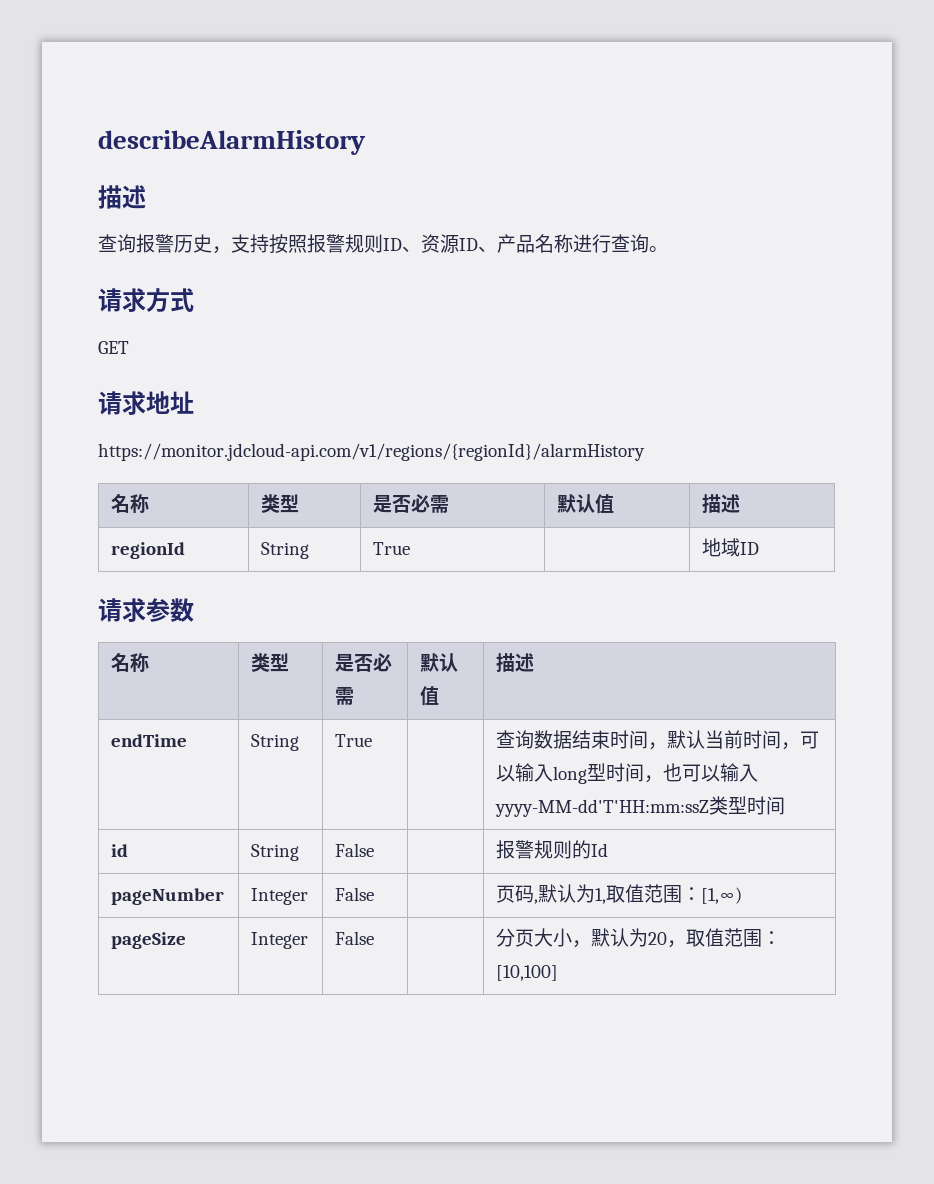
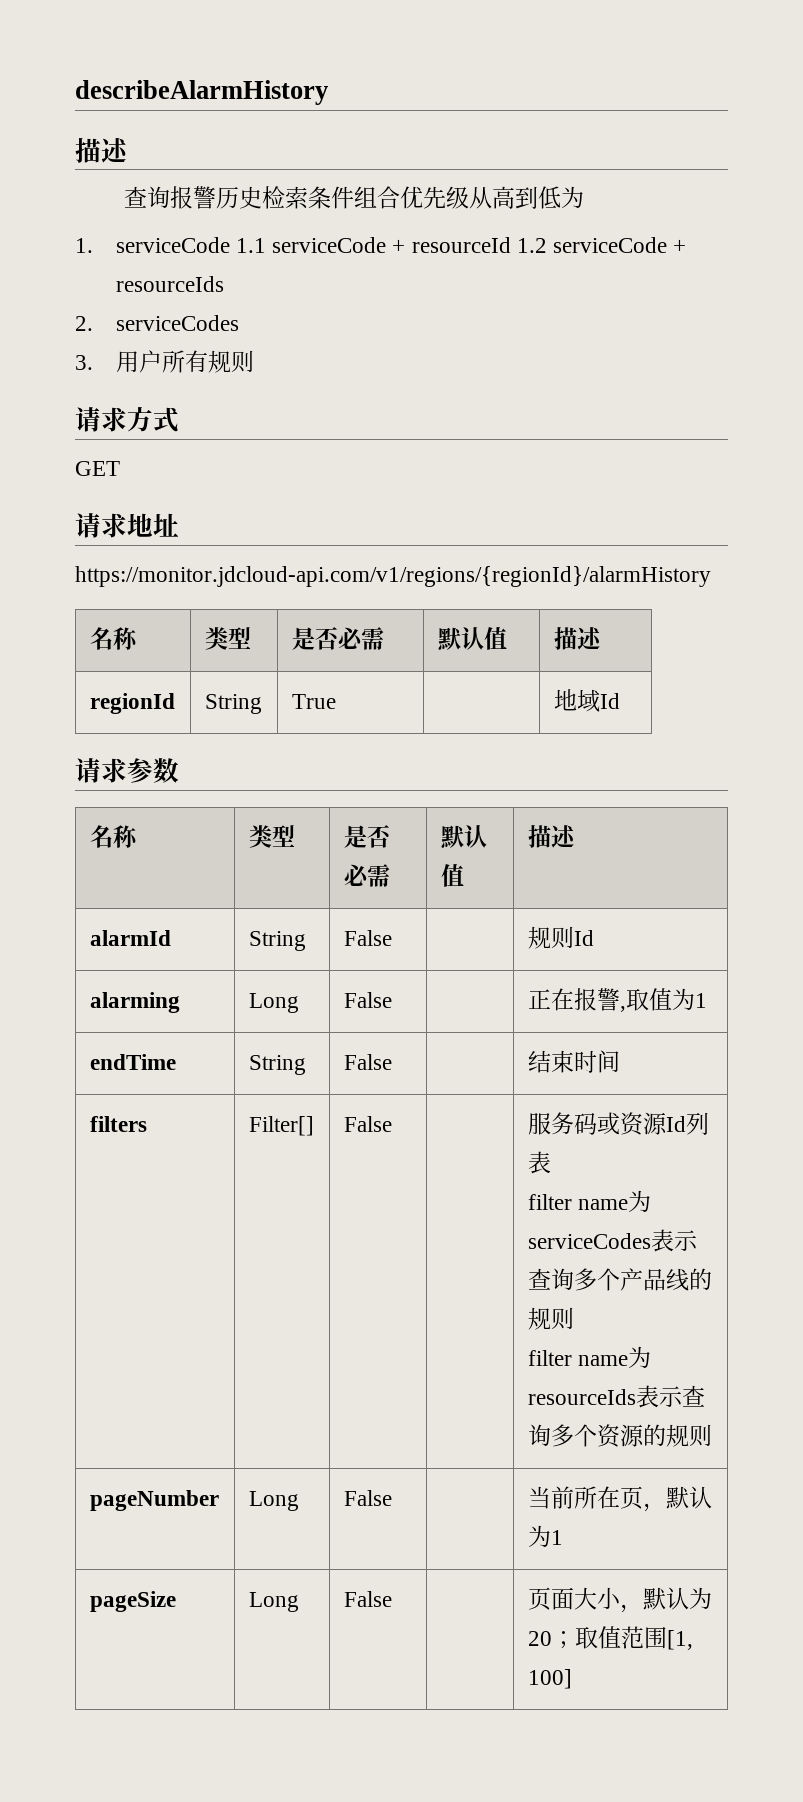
- 查询报警历史，支持按照报警规则ID、资源ID、产品名称进行查询。
+ 查询报警历史检索条件组合优先级从高到低为
+ 1. serviceCode 1.1 serviceCode + resourceId 1.2 serviceCode + resourceIds
+ 2. serviceCodes
+ 3.用户所有规则
- regionId | String | True | | 地域ID
+ regionId | String | True | | 地域Id
- endTime | String | True | | 查询数据结束时间，默认当前时间，可以输入long型时间，也可以输入yyyy-MM-dd'T'HH:mm:ssZ类型时间
- id | String | False | | 报警规则的Id
- pageNumber | Integer | False | | 页码,默认为1,取值范围：[1,∞)
- pageSize | Integer | False | | 分页大小，默认为20，取值范围：[10,100]
+ alarmId | String | False | | 规则Id
+ alarming | Long | False | | 正在报警,取值为1
+ endTime | String | False | | 结束时间
+ filters | Filter[] | False | | 服务码或资源Id列表
+ filter name为serviceCodes表示查询多个产品线的规则
+ filter name为resourceIds表示查询多个资源的规则
+ pageNumber | Long | False | | 当前所在页，默认为1
+ pageSize | Long | False | | 页面大小，默认为20；取值范围[1, 100]

